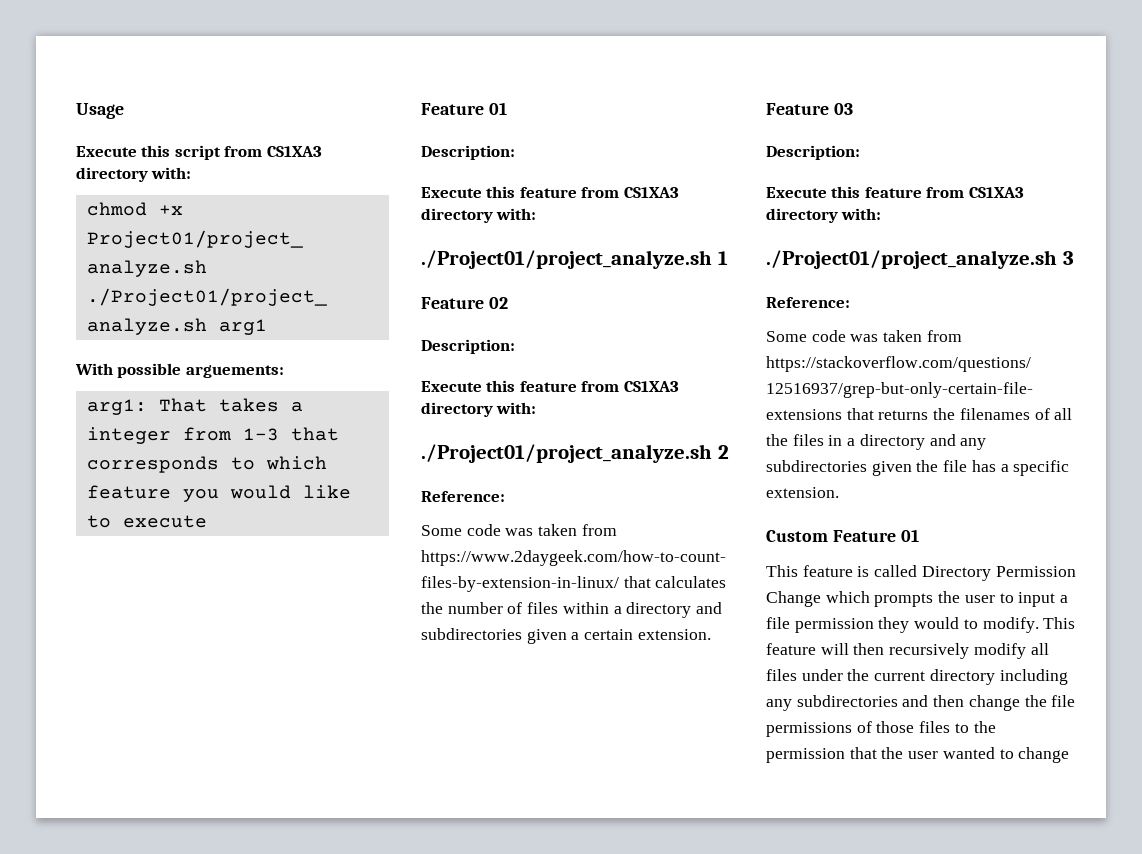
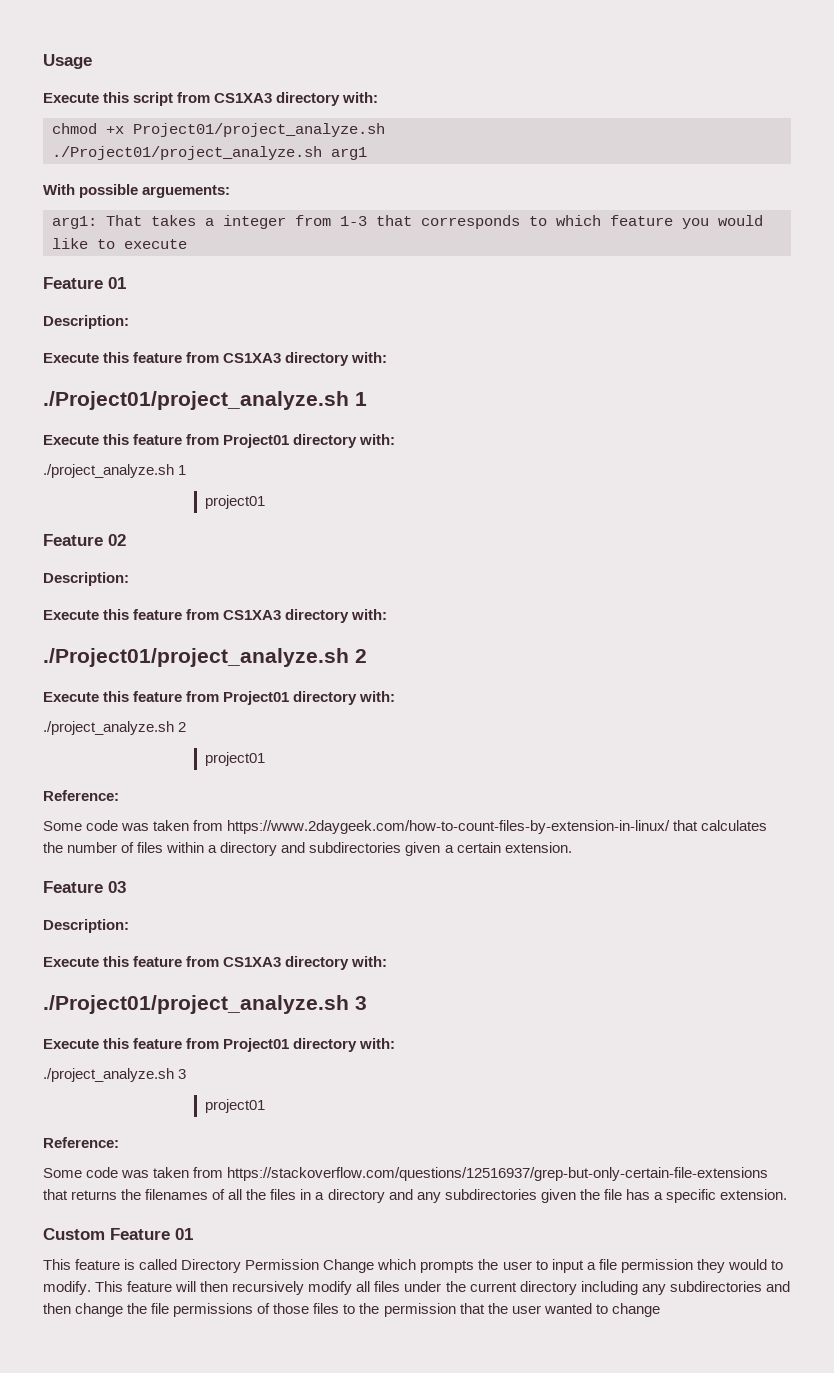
  ./Project01/project_analyze.sh 1
+ Execute this feature from Project01 directory with:
+ ./project_analyze.sh 1
+ project01
  ./Project01/project_analyze.sh 2
+ Execute this feature from Project01 directory with:
+ ./project_analyze.sh 2
+ project01
  ./Project01/project_analyze.sh 3
+ Execute this feature from Project01 directory with:
+ ./project_analyze.sh 3
+ project01

